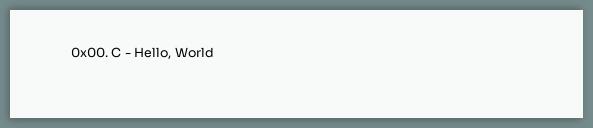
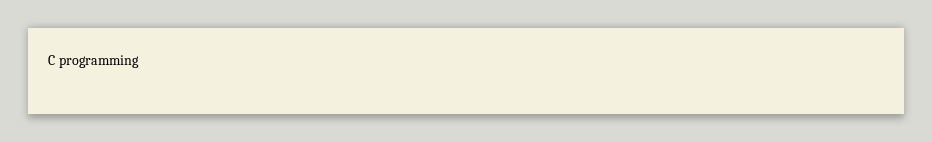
- 0x00. C - Hello, World
+ C programming

